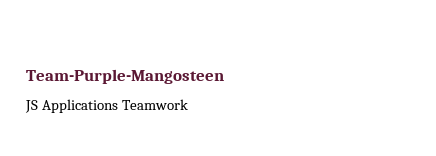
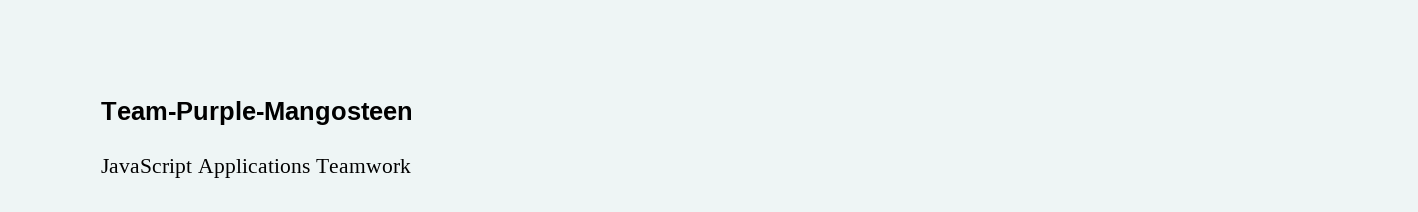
- JS Applications Teamwork
+ JavaScript Applications Teamwork

